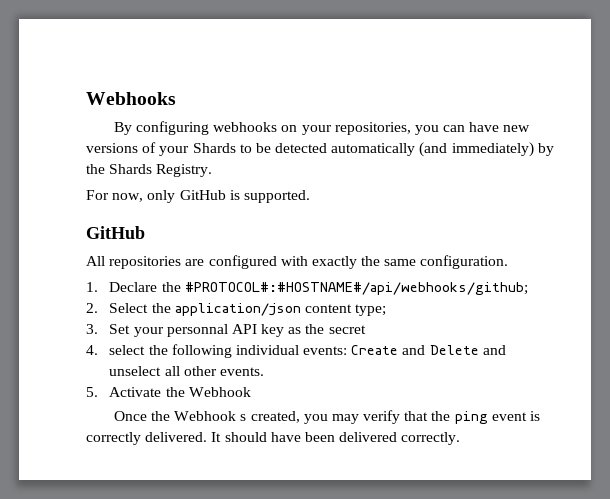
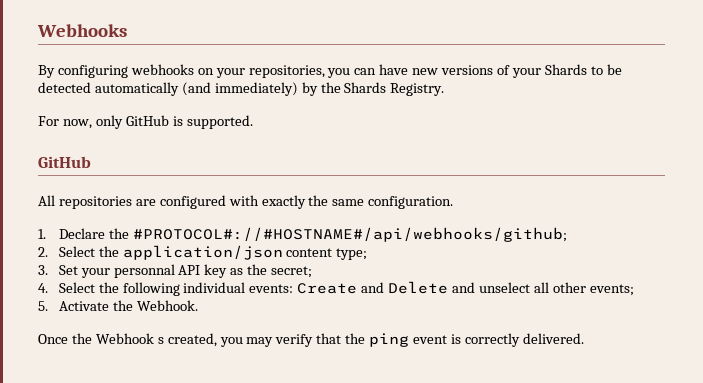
- 1. Declare the #PROTOCOL#:#HOSTNAME#/api/webhooks/github;
+ 1. Declare the #PROTOCOL#://#HOSTNAME#/api/webhooks/github;
- 3. Set your personnal API key as the secret
+ 3. Set your personnal API key as the secret;
- 4. select the following individual events: Create and Delete and unselect all other events.
+ 4. Select the following individual events: Create and Delete and unselect all other events;
- 5. Activate the Webhook
+ 5. Activate the Webhook.
- It should have been delivered correctly.

